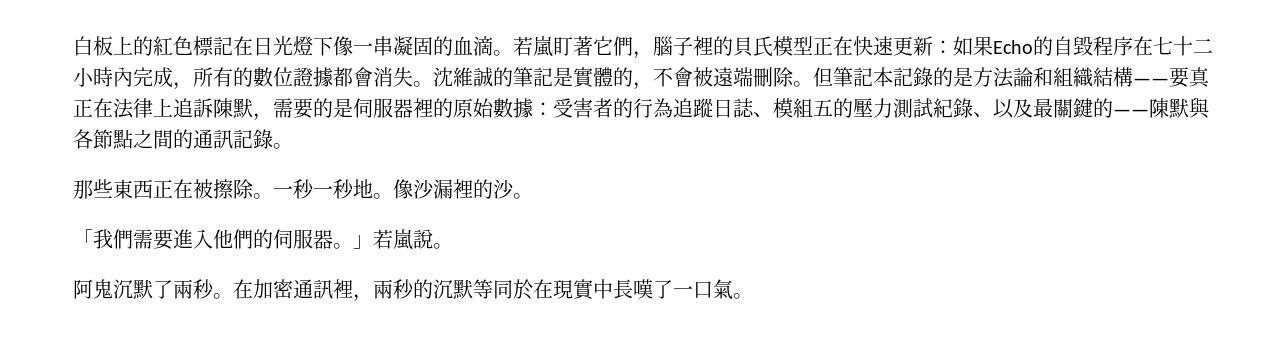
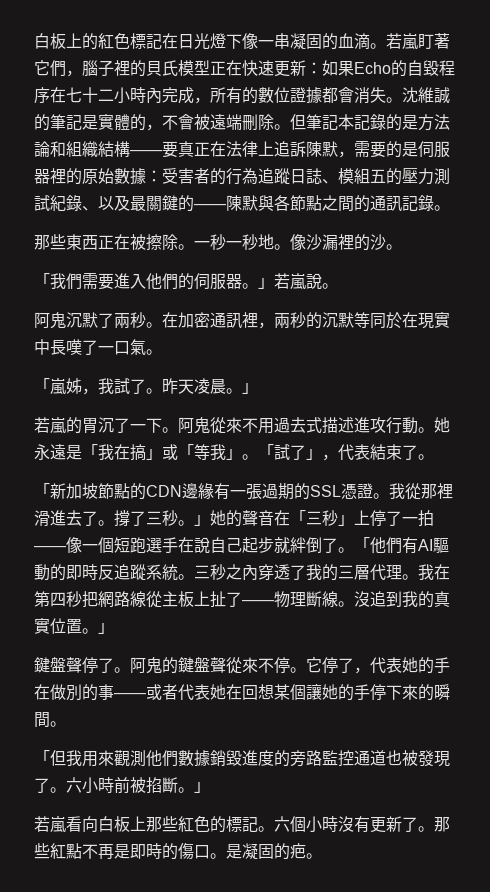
+ 「嵐姊，我試了。昨天凌晨。」
+ 若嵐的胃沉了一下。阿鬼從來不用過去式描述進攻行動。她永遠是「我在搞」或「等我」。「試了」，代表結束了。
+ 「新加坡節點的CDN邊緣有一張過期的SSL憑證。我從那裡滑進去了。撐了三秒。」她的聲音在「三秒」上停了一拍——像一個短跑選手在說自己起步就絆倒了。「他們有AI驅動的即時反追蹤系統。三秒之內穿透了我的三層代理。我在第四秒把網路線從主板上扯了——物理斷線。沒追到我的真實位置。」
+ 鍵盤聲停了。阿鬼的鍵盤聲從來不停。它停了，代表她的手在做別的事——或者代表她在回想某個讓她的手停下來的瞬間。
+ 「但我用來觀測他們數據銷毀進度的旁路監控通道也被發現了。六小時前被掐斷。」
+ 若嵐看向白板上那些紅色的標記。六個小時沒有更新了。那些紅點不再是即時的傷口。是凝固的疤。

